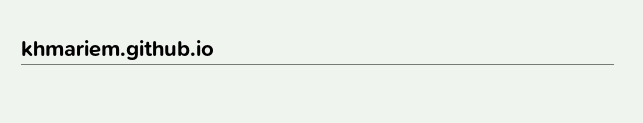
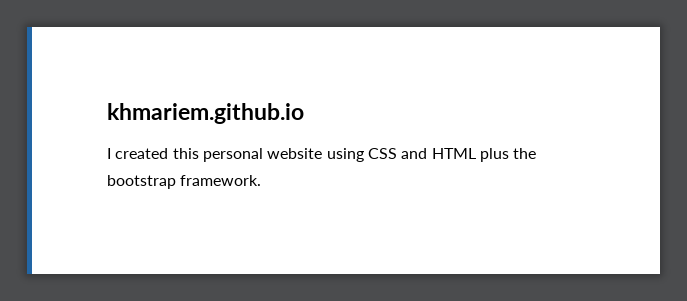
+ I created this personal website using CSS and HTML plus the bootstrap framework.

